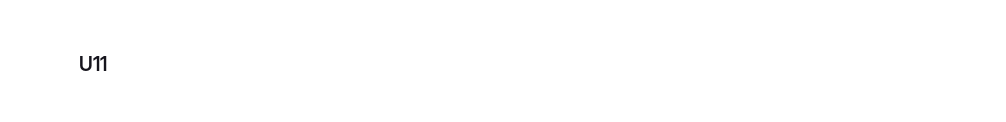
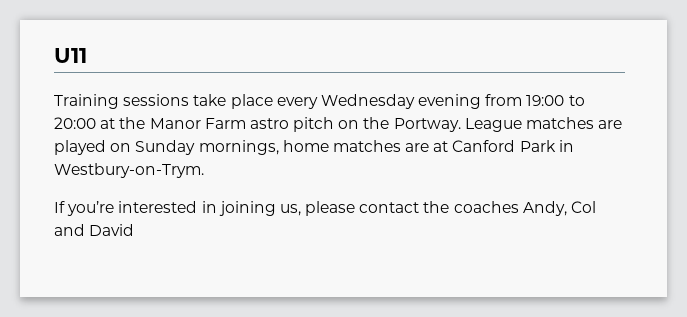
+ Training sessions take place every Wednesday evening from 19:00 to 20:00 at the Manor Farm astro pitch on the Portway. League matches are played on Sunday mornings, home matches are at Canford Park in Westbury-on-Trym.
+ If you’re interested in joining us, please contact the coaches Andy, Col and David

